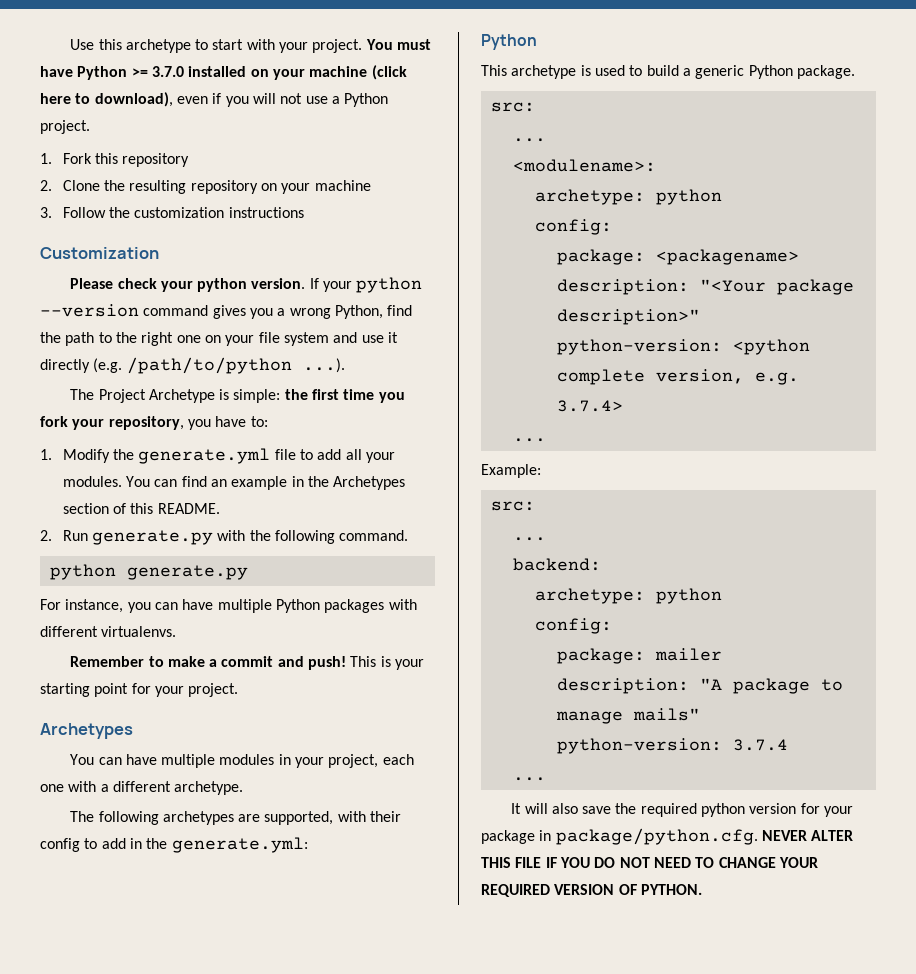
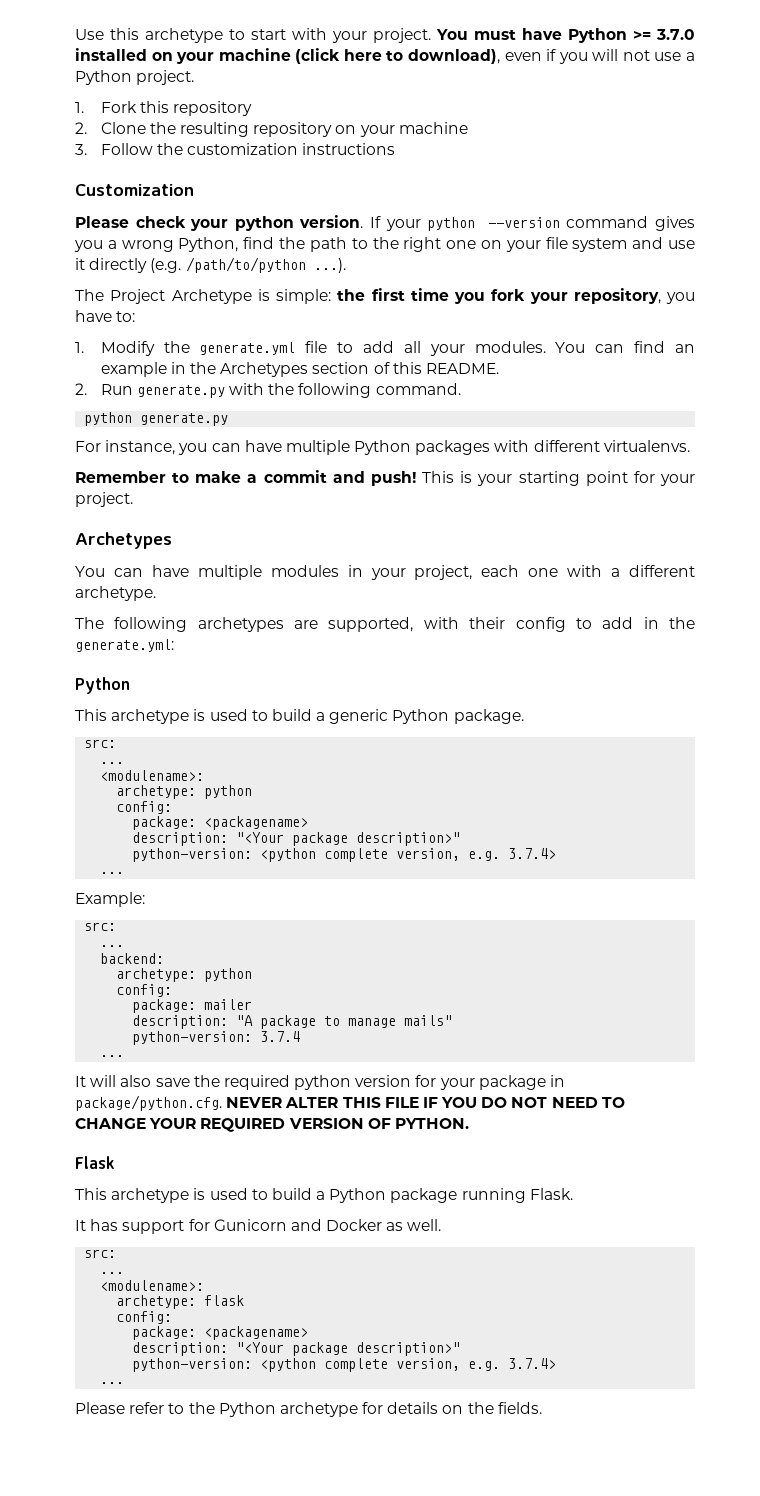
+ Flask
+ This archetype is used to build a Python package running Flask.
+ It has support for Gunicorn and Docker as well.
+ src:
+ ...
+ <modulename>:
+ archetype: flask
+ config:
+ package: <packagename>
+ description: "<Your package description>"
+ python-version: <python complete version, e.g. 3.7.4>
+ ...
+ Please refer to the Python archetype for details on the fields.

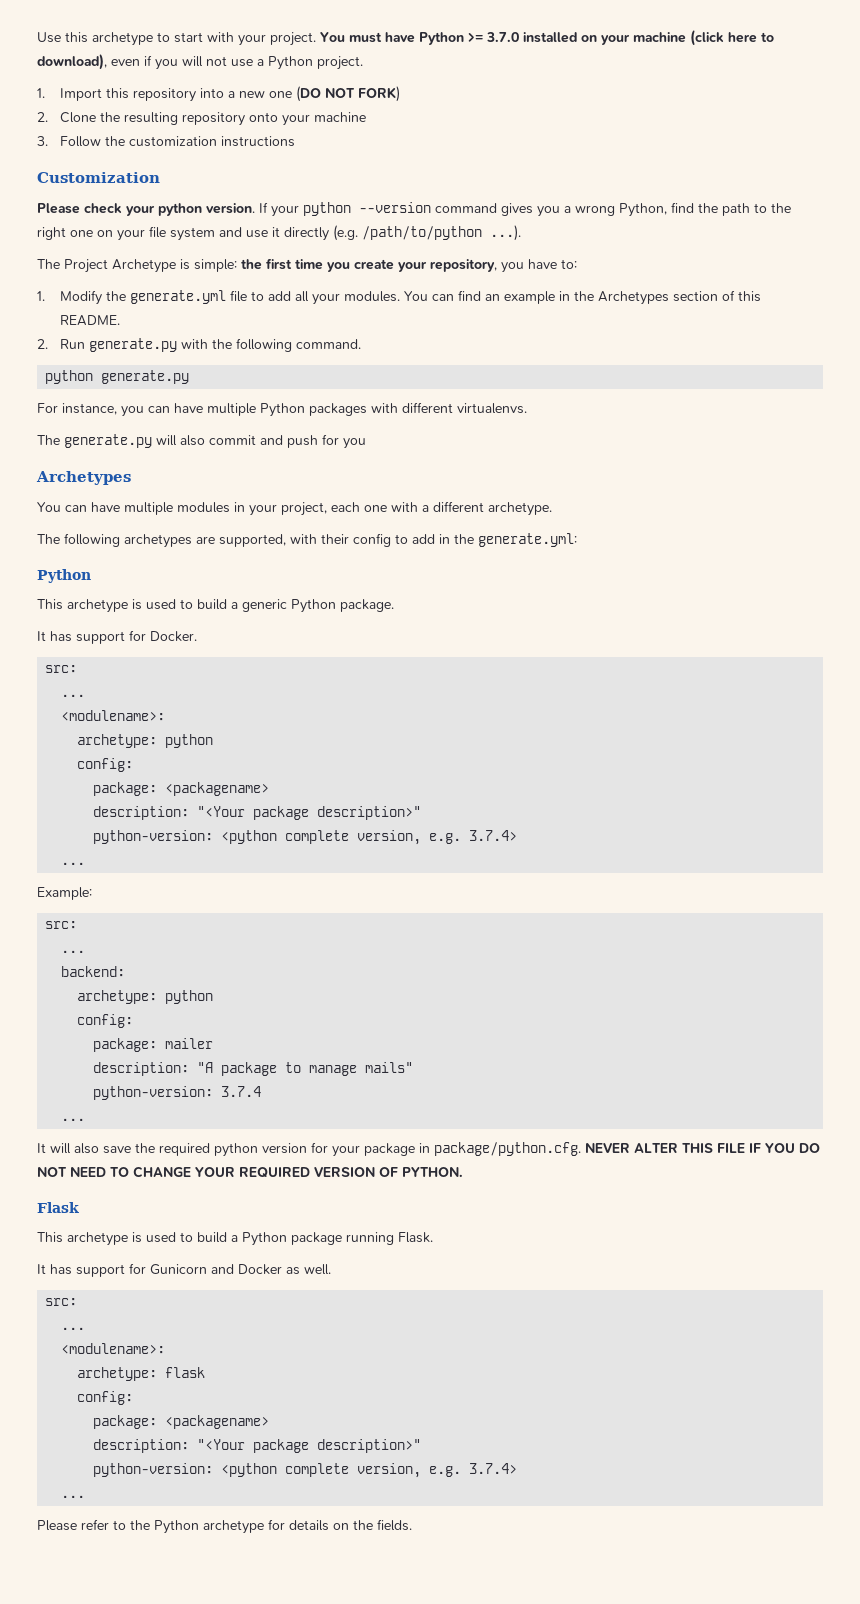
- 1. Fork this repository
+ 1. Import this repository into a new one (DO NOT FORK)
- 2. Clone the resulting repository on your machine
+ 2. Clone the resulting repository onto your machine
- The Project Archetype is simple: the first time you fork your repository, you have to:
+ The Project Archetype is simple: the first time you create your repository, you have to:
- Remember to make a commit and push! This is your starting point for your project.
+ The generate.py will also commit and push for you
+ It has support for Docker.

